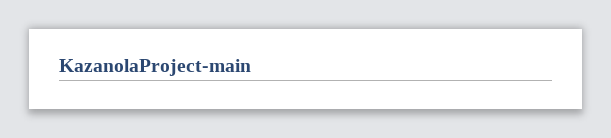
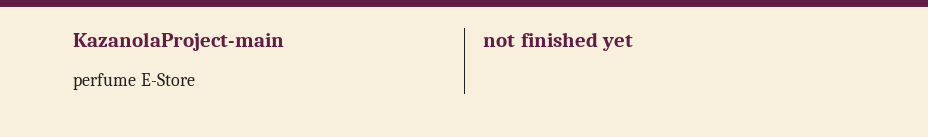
+ perfume E-Store
+ not finished yet

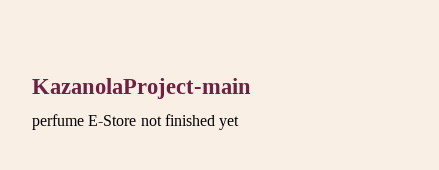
- perfume E-Store
- not finished yet
+ perfume E-Store not finished yet

